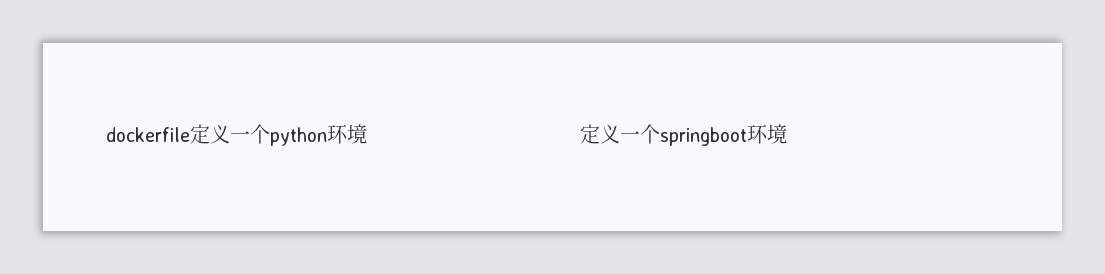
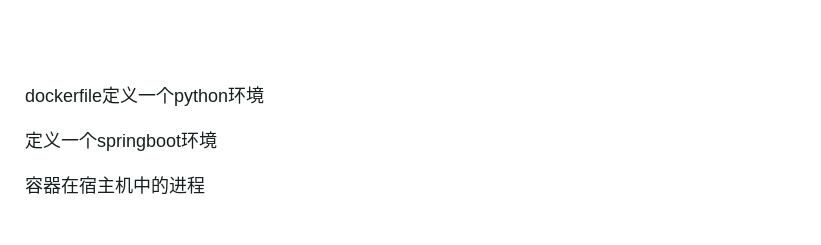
+ 容器在宿主机中的进程

